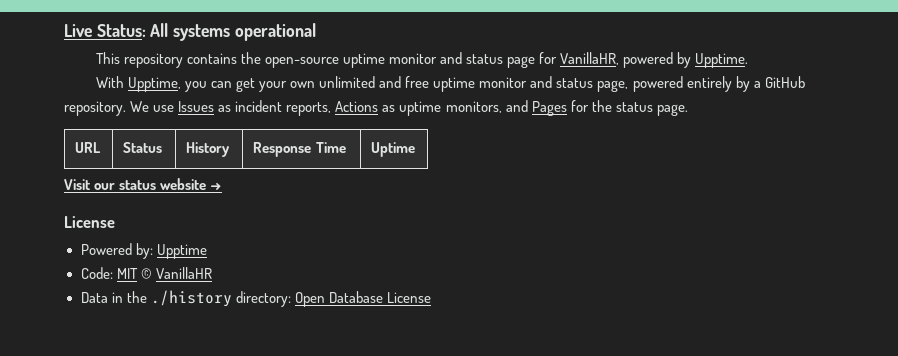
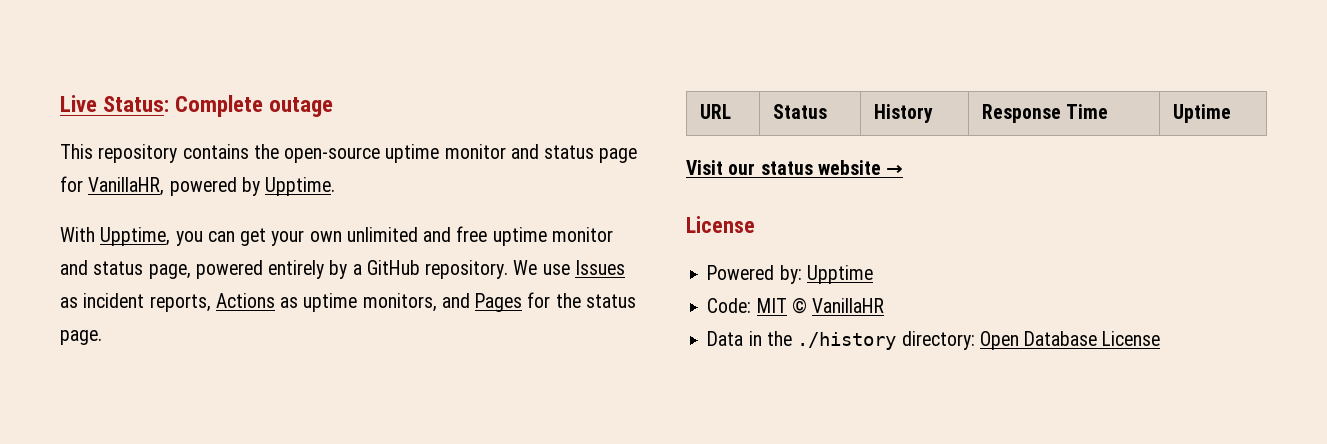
- Live Status: All systems operational
+ Live Status: Complete outage

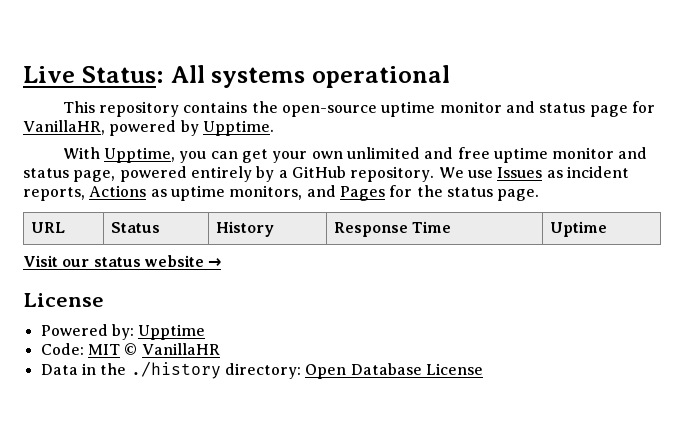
- Live Status: Complete outage
+ Live Status: All systems operational

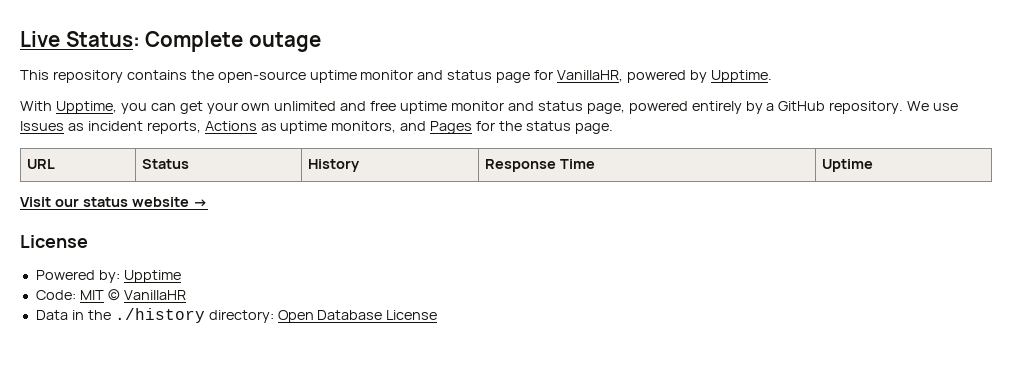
- Live Status: All systems operational
+ Live Status: Complete outage

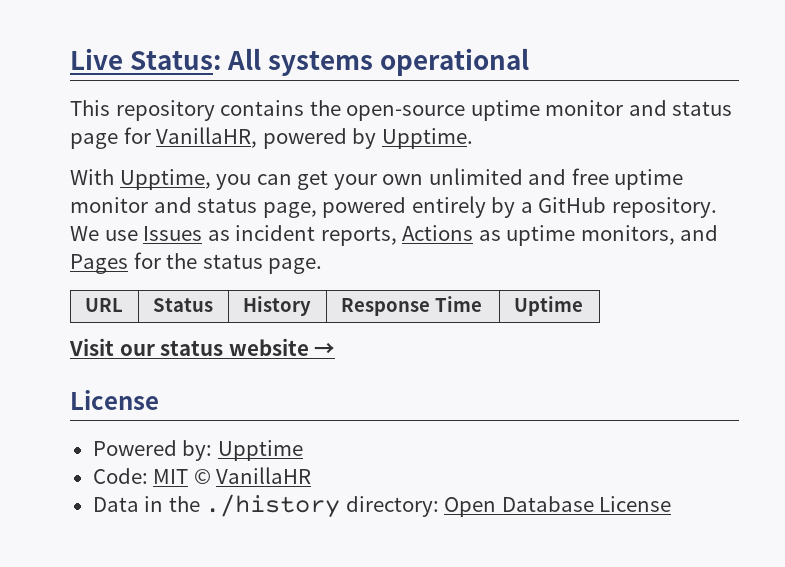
- Live Status: Complete outage
+ Live Status: All systems operational

